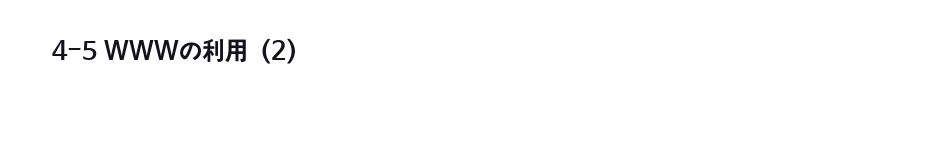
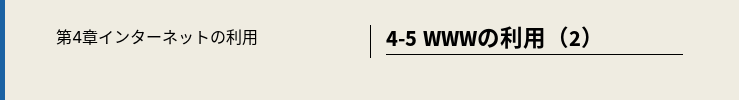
+ 第4章インターネットの利用

